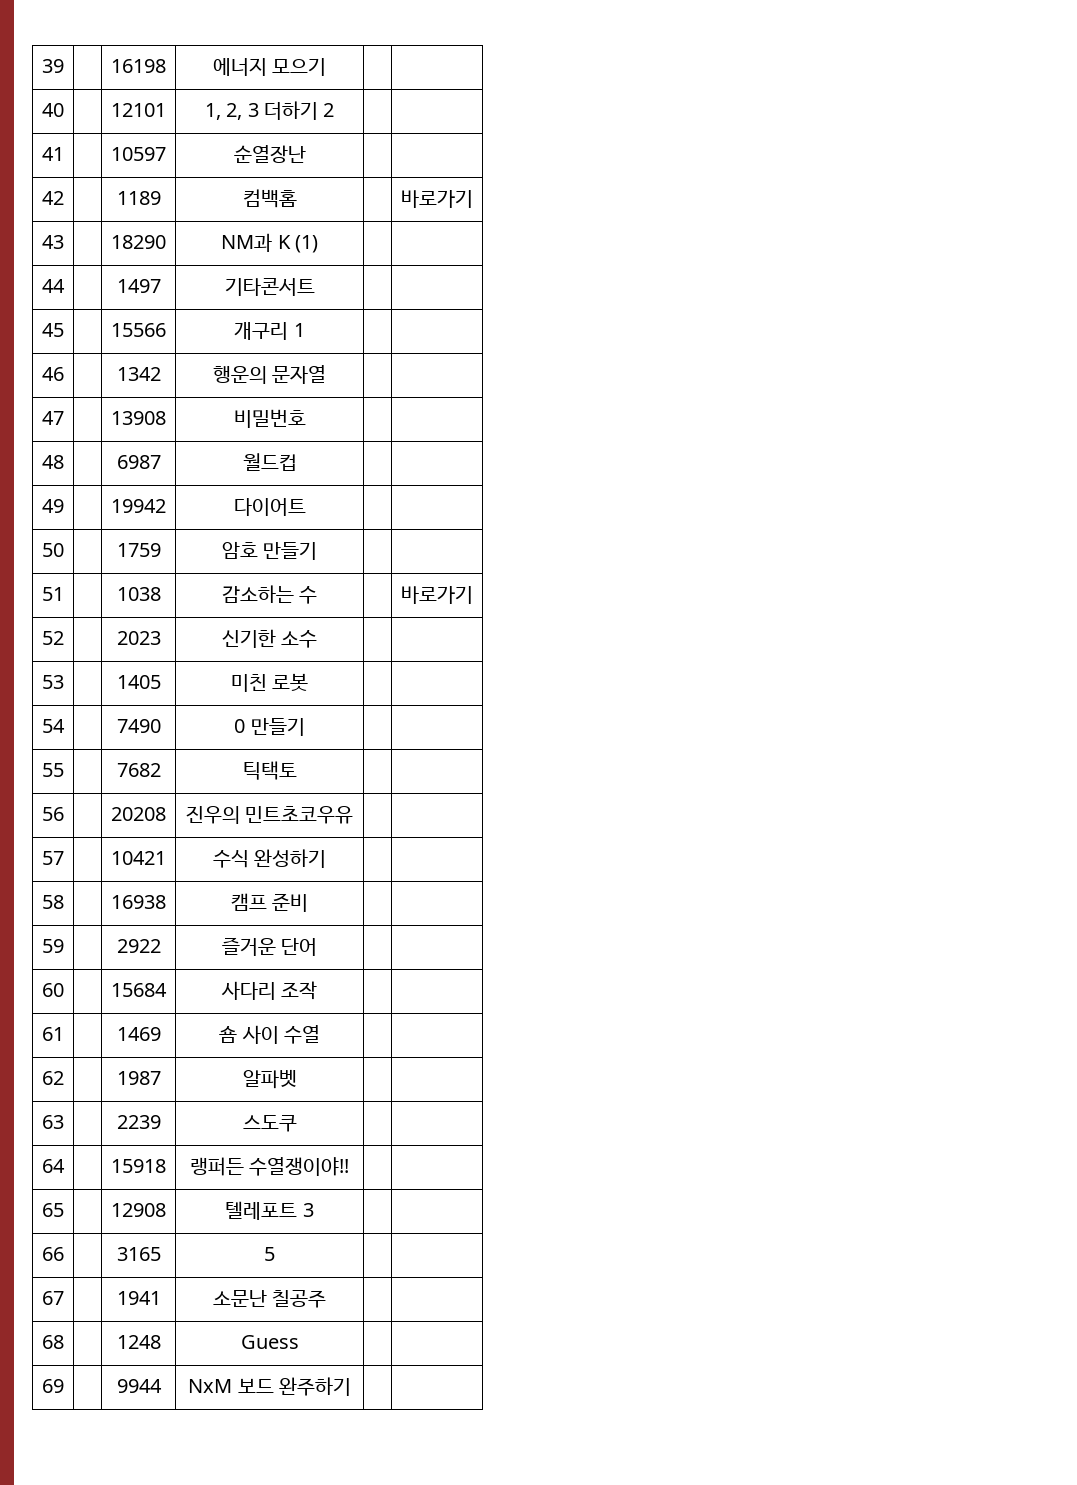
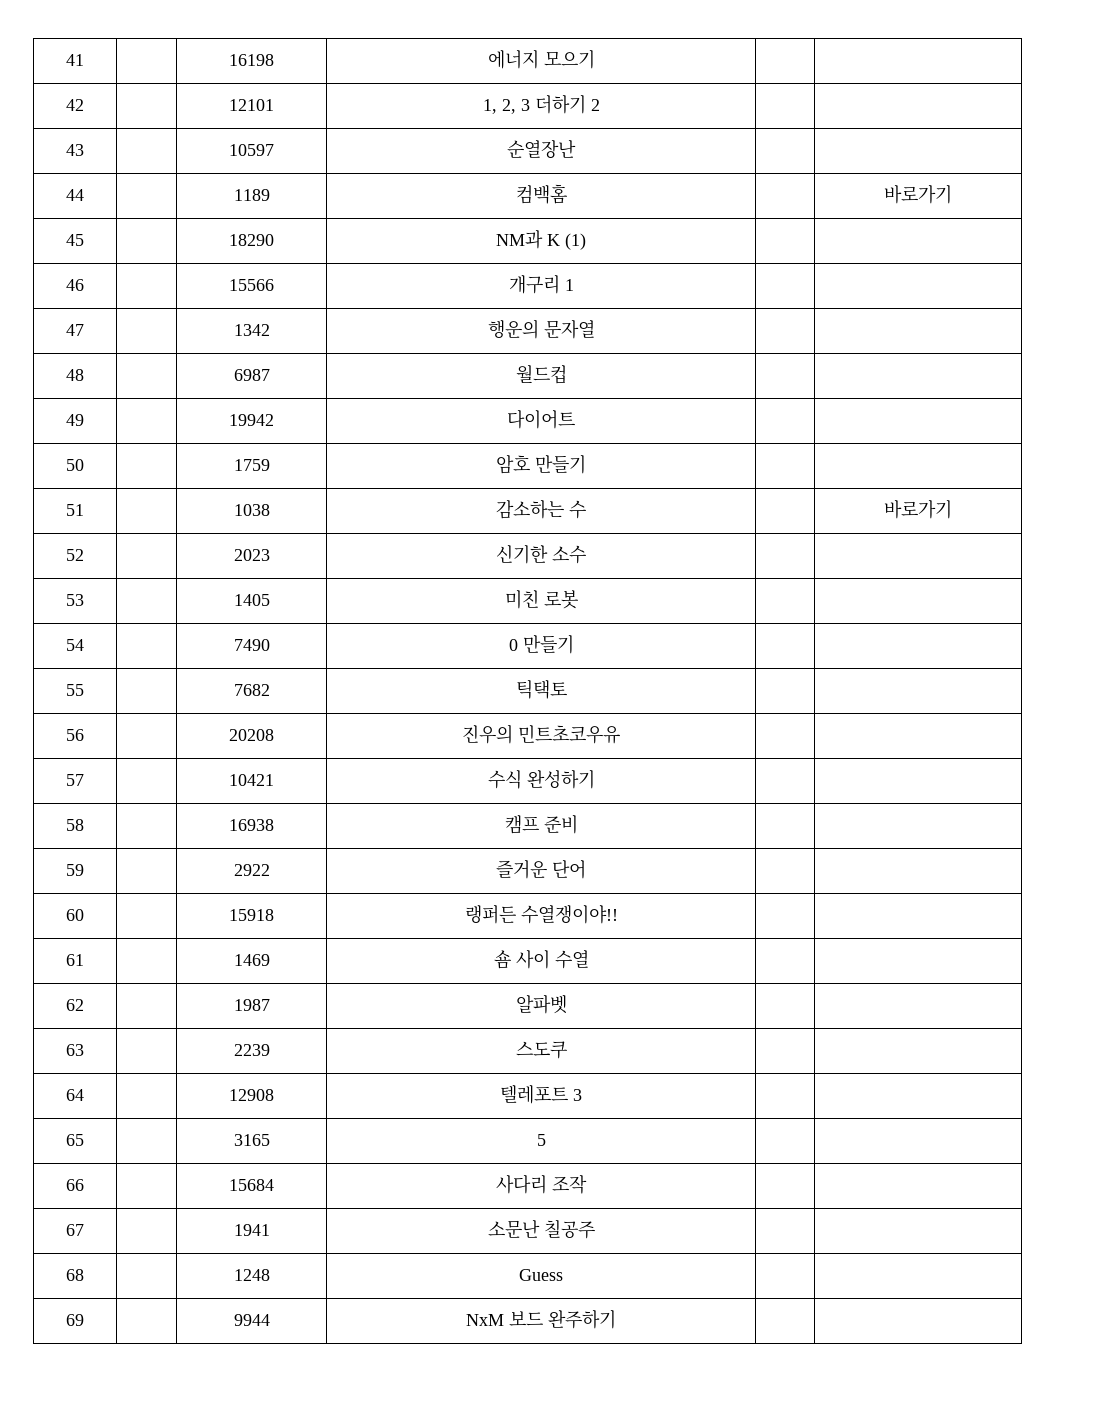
- 39 | | 16198 | 에너지 모으기 | |
+ 41 | | 16198 | 에너지 모으기 | |
- 40 | | 12101 | 1, 2, 3 더하기 2 | |
+ 42 | | 12101 | 1, 2, 3 더하기 2 | |
- 41 | | 10597 | 순열장난 | |
+ 43 | | 10597 | 순열장난 | |
- 42 | | 1189 | 컴백홈 | | 바로가기
+ 44 | | 1189 | 컴백홈 | | 바로가기
- 43 | | 18290 | NM과 K (1) | |
+ 45 | | 18290 | NM과 K (1) | |
- 44 | | 1497 | 기타콘서트 | |
- 45 | | 15566 | 개구리 1 | |
+ 46 | | 15566 | 개구리 1 | |
- 46 | | 1342 | 행운의 문자열 | |
+ 47 | | 1342 | 행운의 문자열 | |
- 47 | | 13908 | 비밀번호 | |
- 60 | | 15684 | 사다리 조작 | |
+ 60 | | 15918 | 랭퍼든 수열쟁이야!! | |
- 64 | | 15918 | 랭퍼든 수열쟁이야!! | |
- 65 | | 12908 | 텔레포트 3 | |
+ 64 | | 12908 | 텔레포트 3 | |
- 66 | | 3165 | 5 | |
+ 65 | | 3165 | 5 | |
+ 66 | | 15684 | 사다리 조작 | |

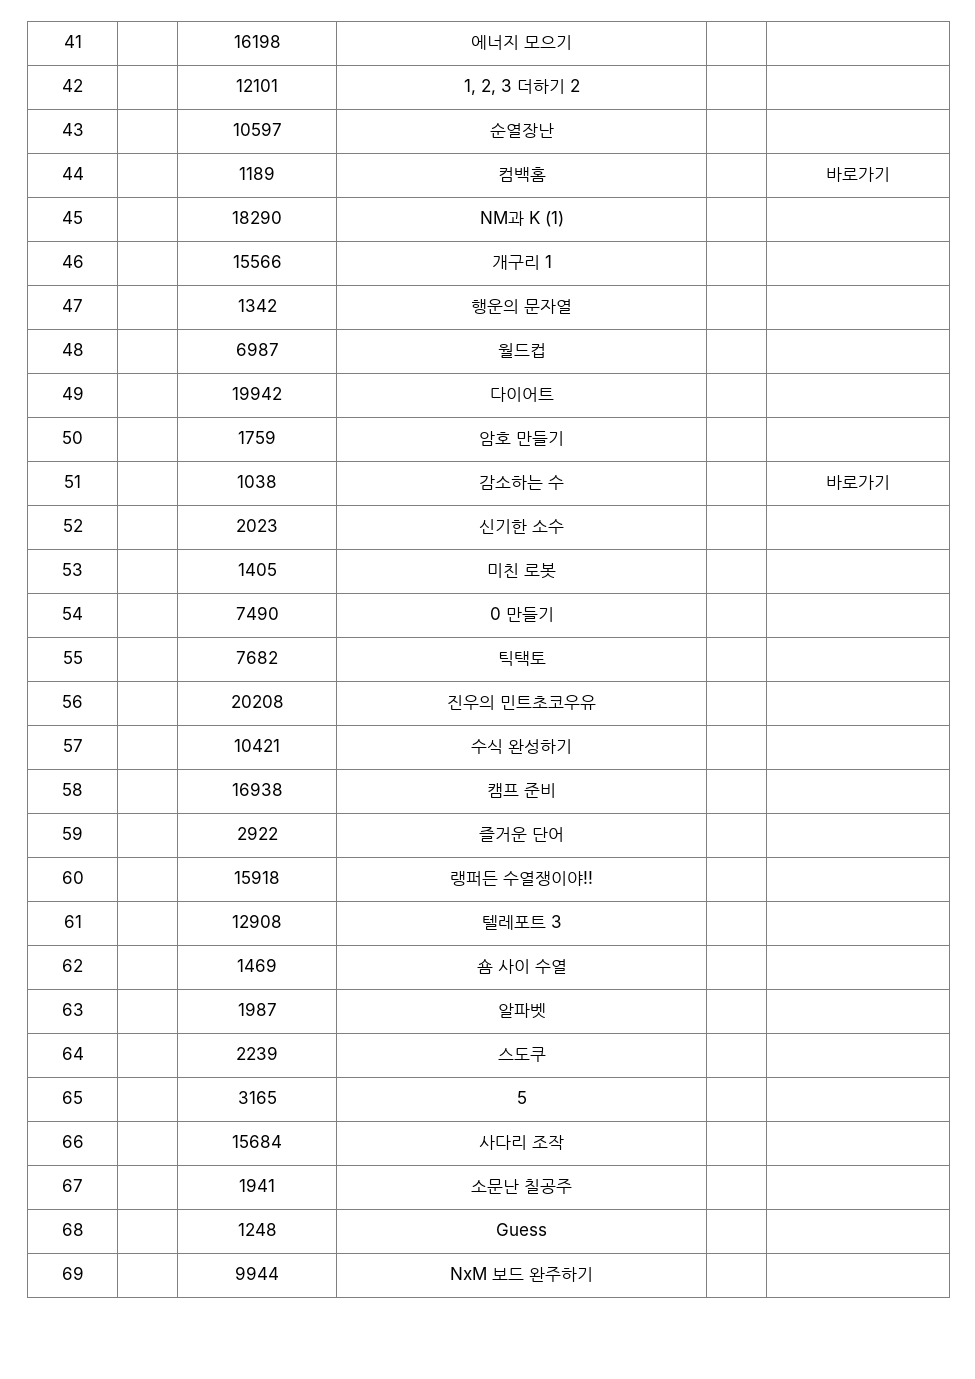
- 61 | | 1469 | 숌 사이 수열 | |
+ 61 | | 12908 | 텔레포트 3 | |
+ 62 | | 1469 | 숌 사이 수열 | |
- 62 | | 1987 | 알파벳 | |
+ 63 | | 1987 | 알파벳 | |
- 63 | | 2239 | 스도쿠 | |
+ 64 | | 2239 | 스도쿠 | |
- 64 | | 12908 | 텔레포트 3 | |

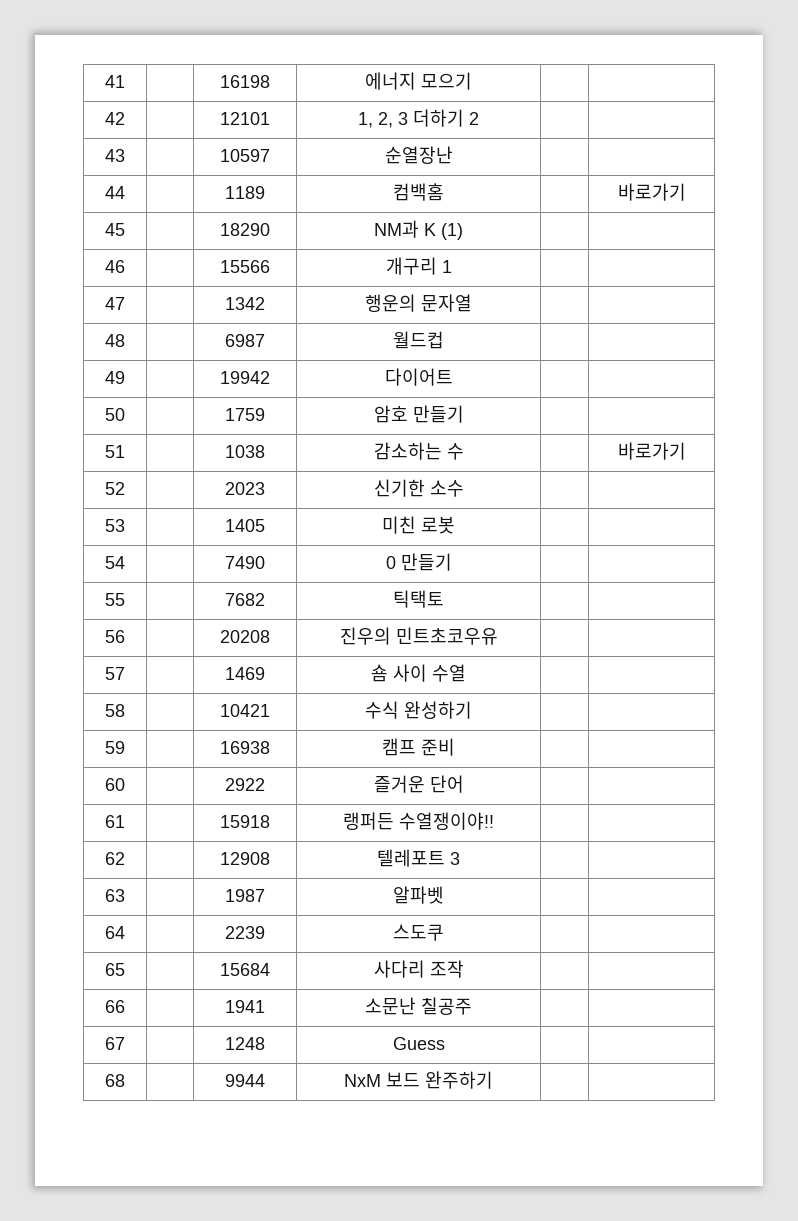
- 57 | | 10421 | 수식 완성하기 | |
+ 57 | | 1469 | 숌 사이 수열 | |
+ 58 | | 10421 | 수식 완성하기 | |
- 58 | | 16938 | 캠프 준비 | |
+ 59 | | 16938 | 캠프 준비 | |
- 59 | | 2922 | 즐거운 단어 | |
+ 60 | | 2922 | 즐거운 단어 | |
- 60 | | 15918 | 랭퍼든 수열쟁이야!! | |
+ 61 | | 15918 | 랭퍼든 수열쟁이야!! | |
- 61 | | 12908 | 텔레포트 3 | |
+ 62 | | 12908 | 텔레포트 3 | |
- 62 | | 1469 | 숌 사이 수열 | |
- 65 | | 3165 | 5 | |
- 66 | | 15684 | 사다리 조작 | |
+ 65 | | 15684 | 사다리 조작 | |
- 67 | | 1941 | 소문난 칠공주 | |
+ 66 | | 1941 | 소문난 칠공주 | |
- 68 | | 1248 | Guess | |
+ 67 | | 1248 | Guess | |
- 69 | | 9944 | NxM 보드 완주하기 | |
+ 68 | | 9944 | NxM 보드 완주하기 | |

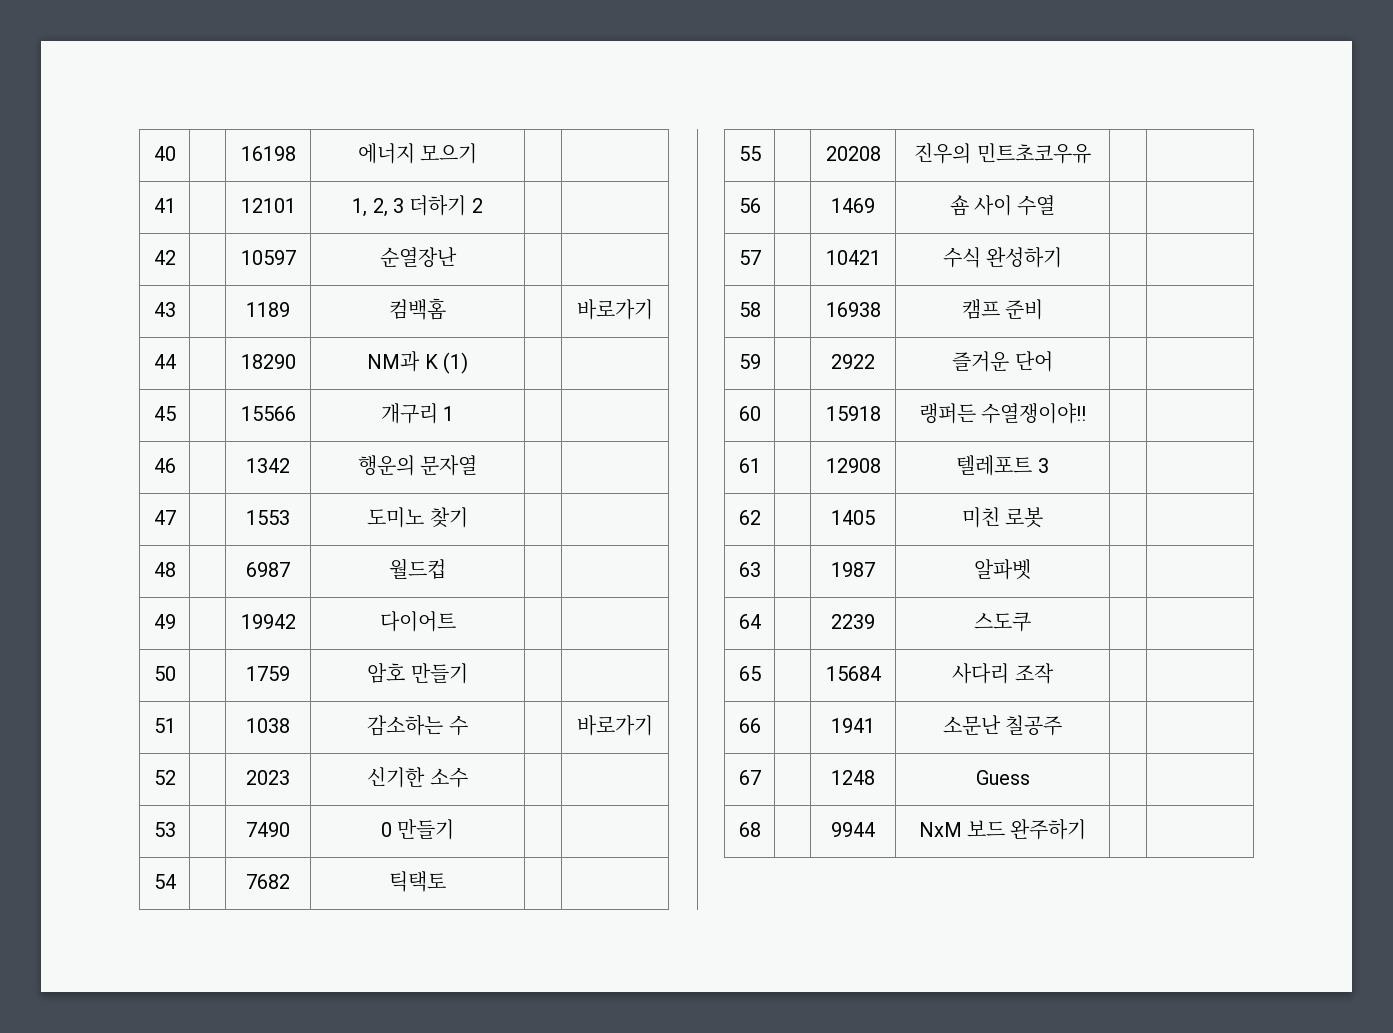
- 41 | | 16198 | 에너지 모으기 | |
+ 40 | | 16198 | 에너지 모으기 | |
- 42 | | 12101 | 1, 2, 3 더하기 2 | |
+ 41 | | 12101 | 1, 2, 3 더하기 2 | |
- 43 | | 10597 | 순열장난 | |
+ 42 | | 10597 | 순열장난 | |
- 44 | | 1189 | 컴백홈 | | 바로가기
+ 43 | | 1189 | 컴백홈 | | 바로가기
- 45 | | 18290 | NM과 K (1) | |
+ 44 | | 18290 | NM과 K (1) | |
- 46 | | 15566 | 개구리 1 | |
+ 45 | | 15566 | 개구리 1 | |
- 47 | | 1342 | 행운의 문자열 | |
+ 46 | | 1342 | 행운의 문자열 | |
+ 47 | | 1553 | 도미노 찾기 | |
- 53 | | 1405 | 미친 로봇 | |
- 54 | | 7490 | 0 만들기 | |
+ 53 | | 7490 | 0 만들기 | |
- 55 | | 7682 | 틱택토 | |
+ 54 | | 7682 | 틱택토 | |
- 56 | | 20208 | 진우의 민트초코우유 | |
+ 55 | | 20208 | 진우의 민트초코우유 | |
- 57 | | 1469 | 숌 사이 수열 | |
+ 56 | | 1469 | 숌 사이 수열 | |
- 58 | | 10421 | 수식 완성하기 | |
+ 57 | | 10421 | 수식 완성하기 | |
- 59 | | 16938 | 캠프 준비 | |
+ 58 | | 16938 | 캠프 준비 | |
- 60 | | 2922 | 즐거운 단어 | |
+ 59 | | 2922 | 즐거운 단어 | |
- 61 | | 15918 | 랭퍼든 수열쟁이야!! | |
+ 60 | | 15918 | 랭퍼든 수열쟁이야!! | |
- 62 | | 12908 | 텔레포트 3 | |
+ 61 | | 12908 | 텔레포트 3 | |
+ 62 | | 1405 | 미친 로봇 | |

